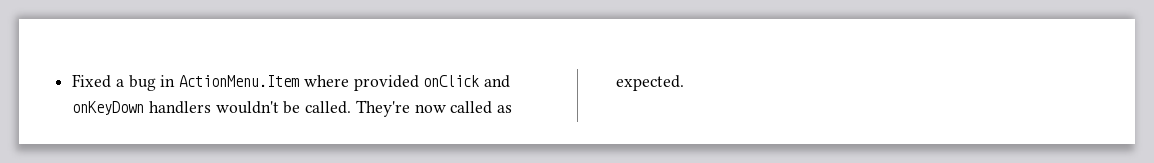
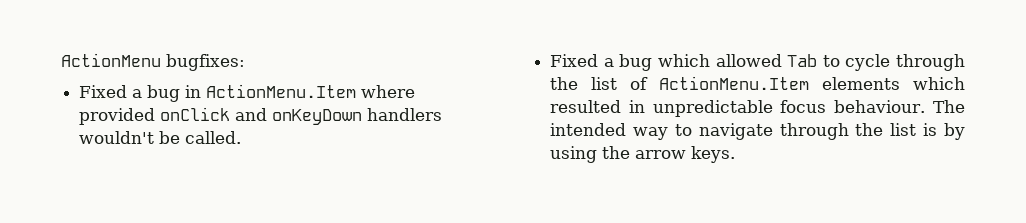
+ ActionMenu bugfixes:
- Fixed a bug in ActionMenu.Item where provided onClick and onKeyDown handlers wouldn't be called. They're now called as expected.
+ Fixed a bug in ActionMenu.Item where provided onClick and onKeyDown handlers wouldn't be called.
+ Fixed a bug which allowed Tab to cycle through the list of ActionMenu.Item elements which resulted in unpredictable focus behaviour. The intended way to navigate through the list is by using the arrow keys.

